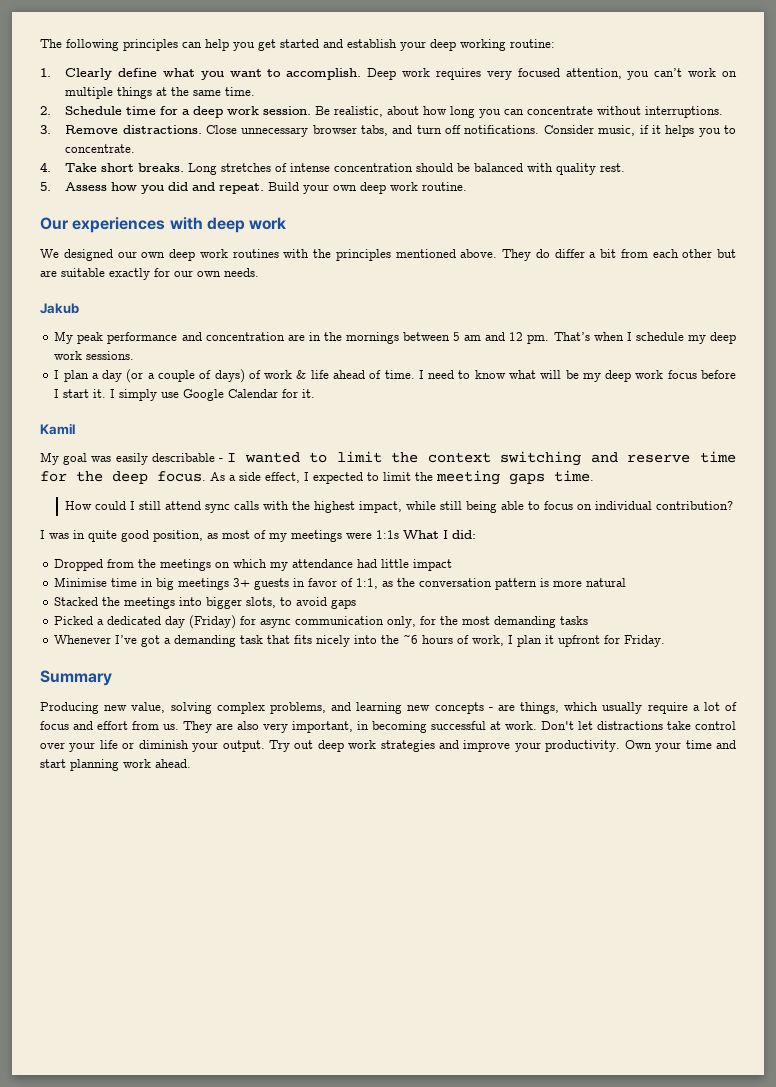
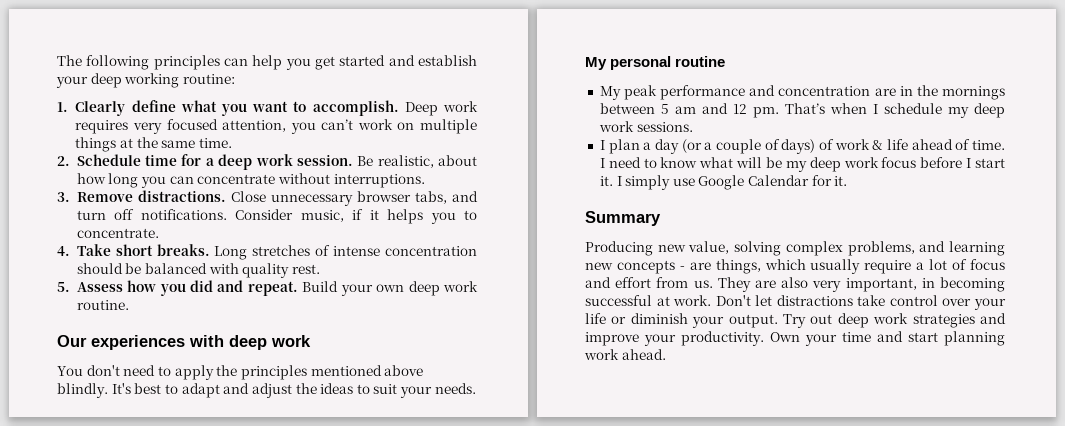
- We designed our own deep work routines with the principles mentioned above. They do differ a bit from each other but are suitable exactly for our own needs.
- Jakub
+ You don't need to apply the principles mentioned above blindly. It's best to adapt and adjust the ideas to suit your needs.
+ My personal routine
- Kamil
- My goal was easily describable - I wanted to limit the context switching and reserve time for the deep focus. As a side effect, I expected to limit the meeting gaps time.
- How could I still attend sync calls with the highest impact, while still being able to focus on individual contribution?
- I was in quite good position, as most of my meetings were 1:1s What I did:
- Dropped from the meetings on which my attendance had little impact
- Minimise time in big meetings 3+ guests in favor of 1:1, as the conversation pattern is more natural
- Stacked the meetings into bigger slots, to avoid gaps
- Picked a dedicated day (Friday) for async communication only, for the most demanding tasks
- Whenever I’ve got a demanding task that fits nicely into the ~6 hours of work, I plan it upfront for Friday.

